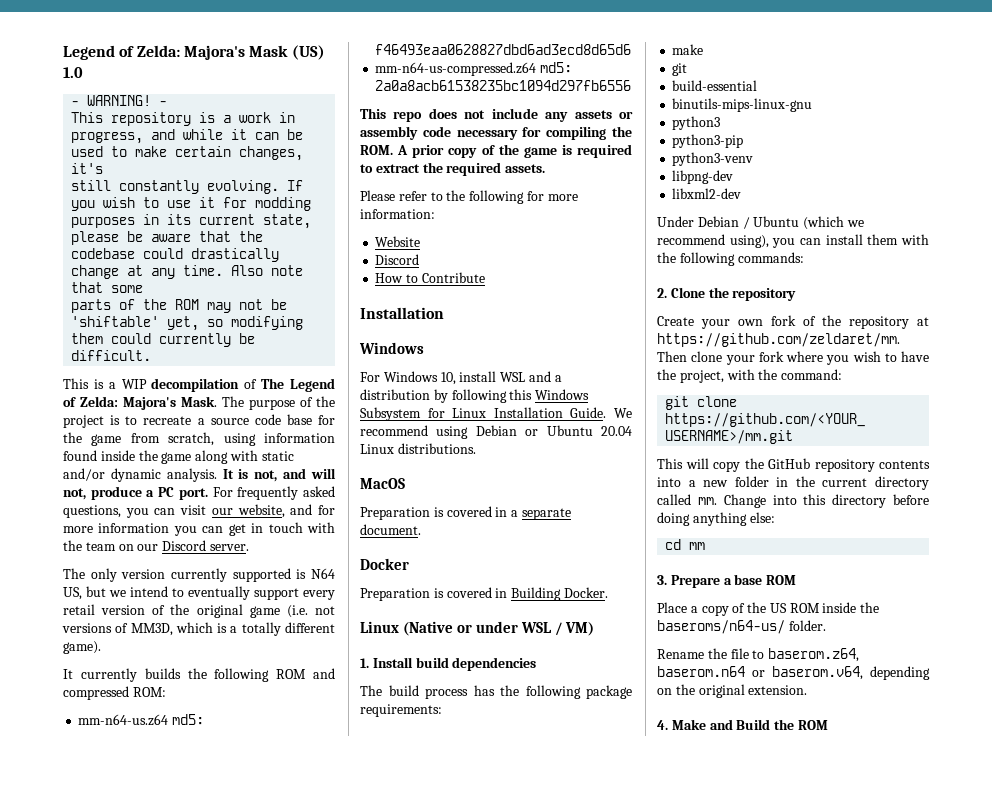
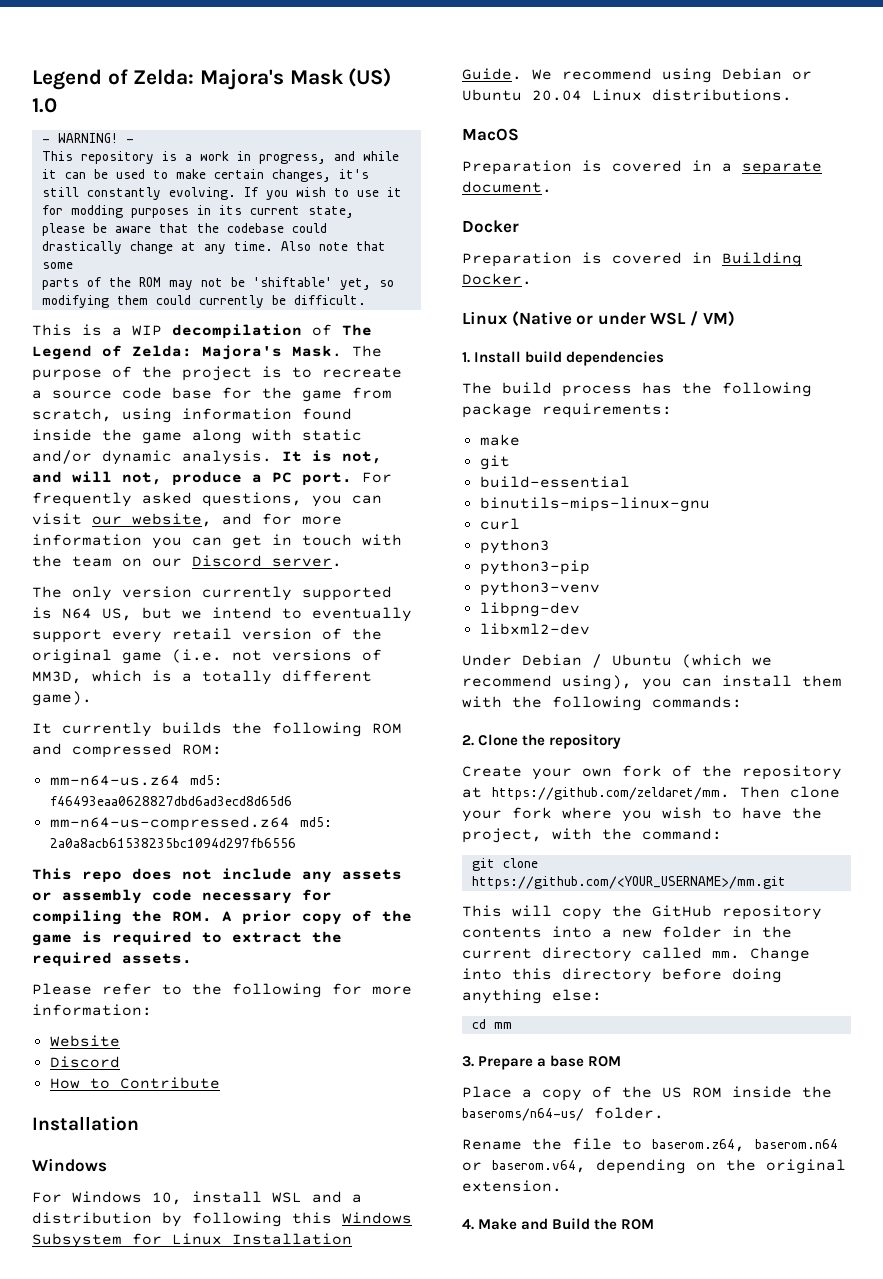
+ curl

